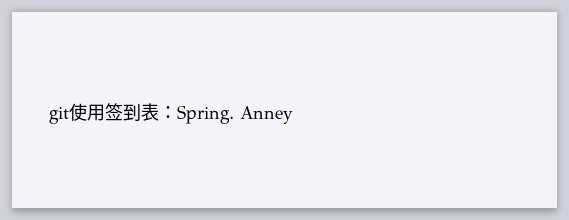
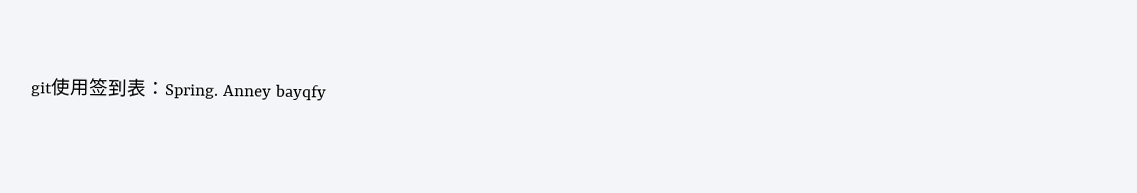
- Anney
+ Anney bayqfy

